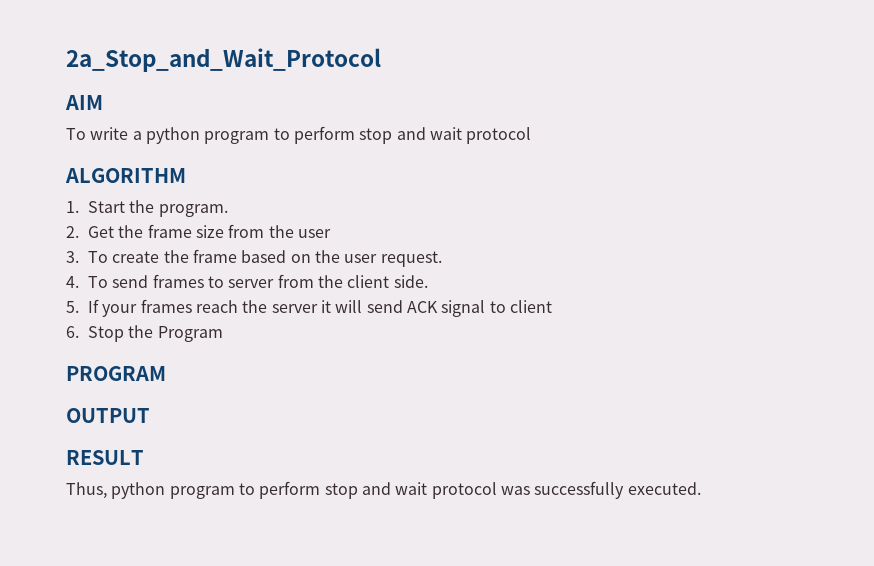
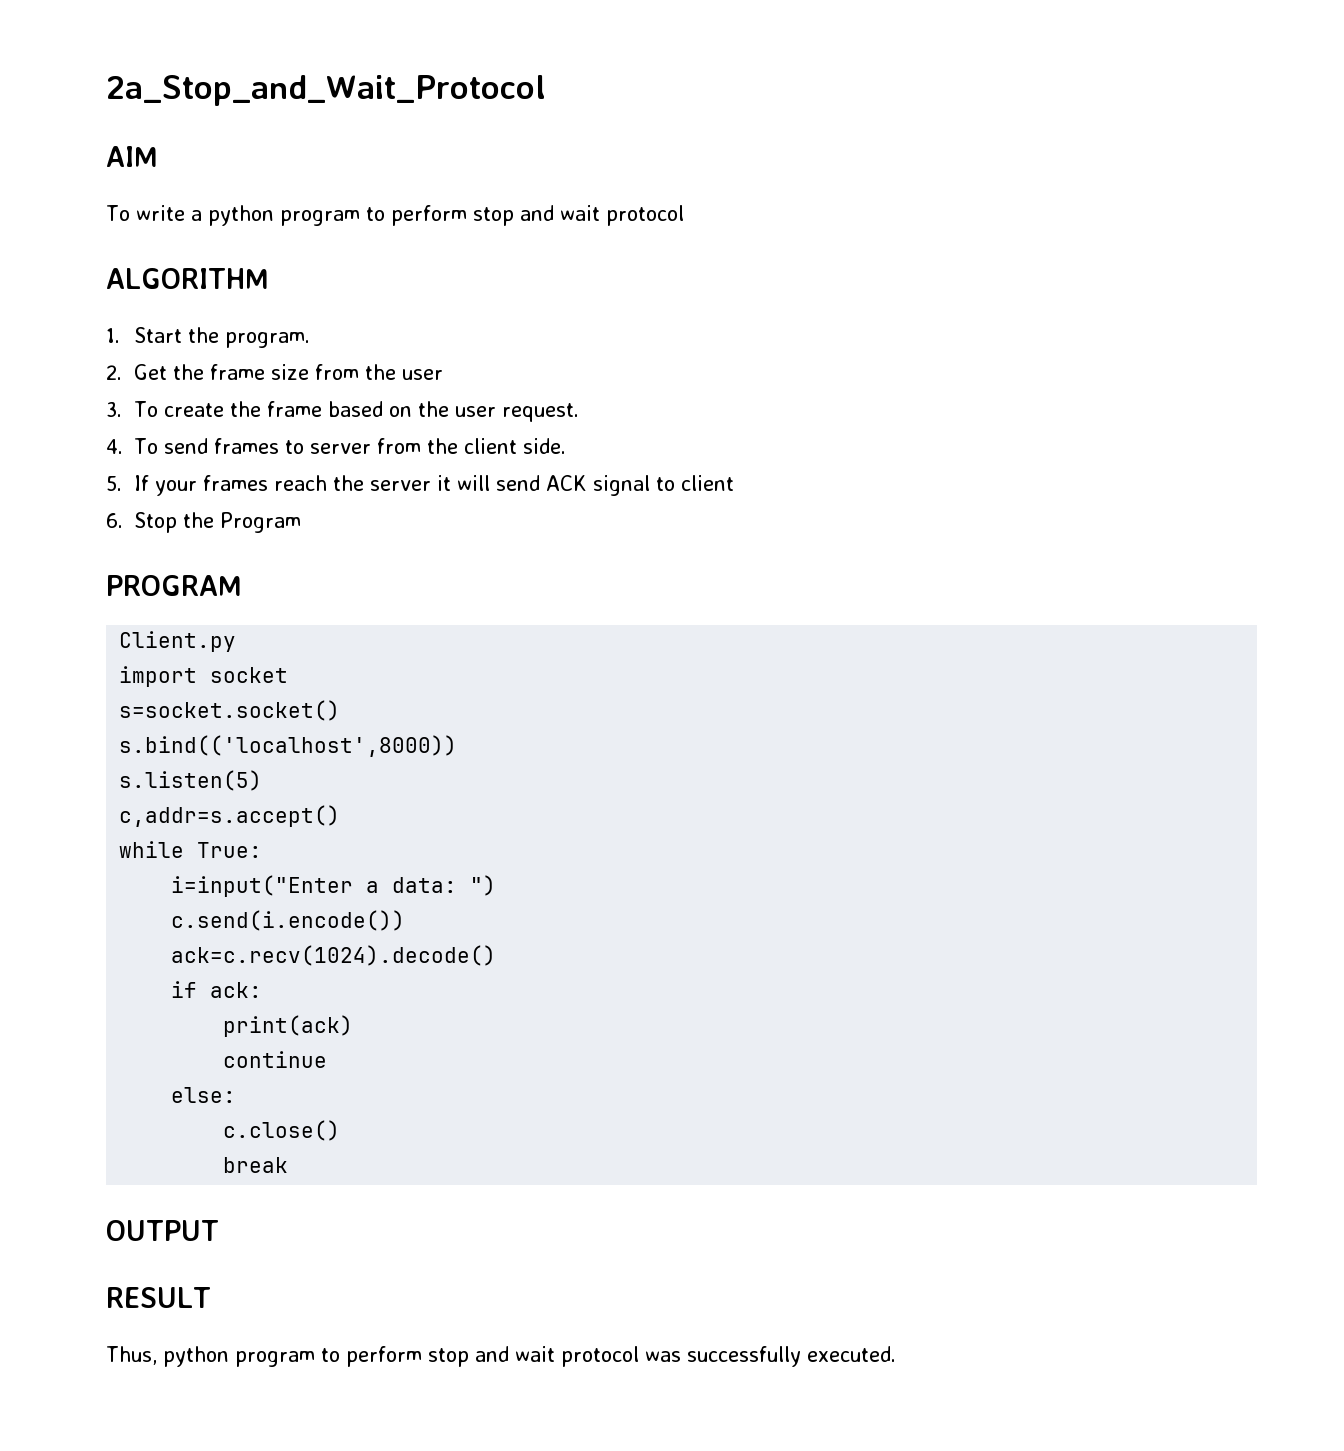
+ Client.py
+ import socket
+ s=socket.socket()
+ s.bind(('localhost',8000))
+ s.listen(5)
+ c,addr=s.accept()
+ while True:
+ i=input("Enter a data: ")
+ c.send(i.encode())
+ ack=c.recv(1024).decode()
+ if ack:
+ print(ack)
+ continue
+ else:
+ c.close()
+ break

